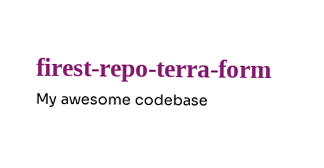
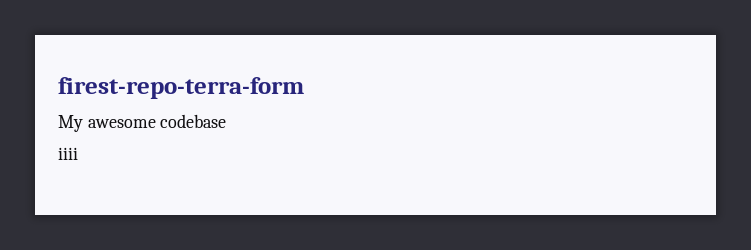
+ iiii

